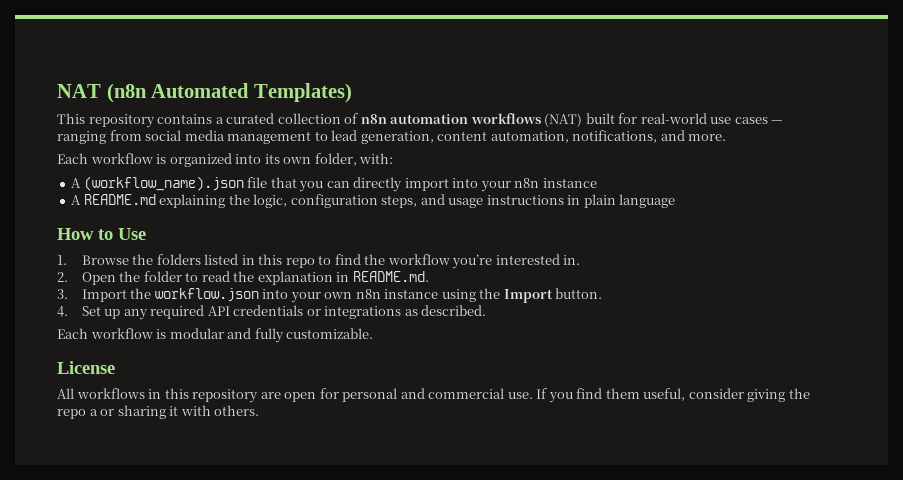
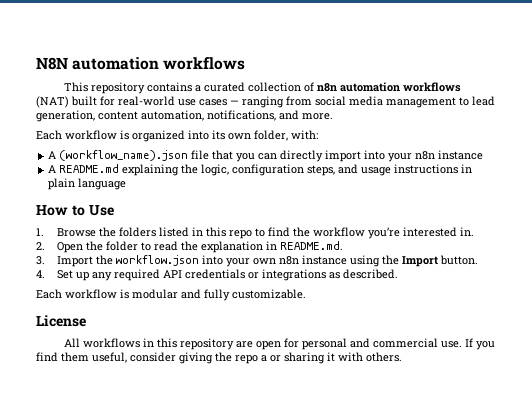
- NAT (n8n Automated Templates)
+ N8N automation workflows

